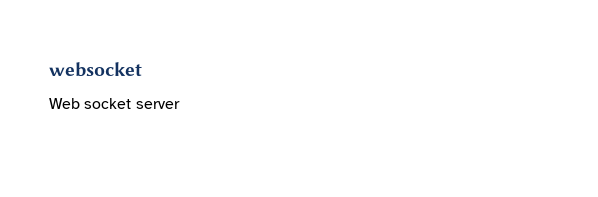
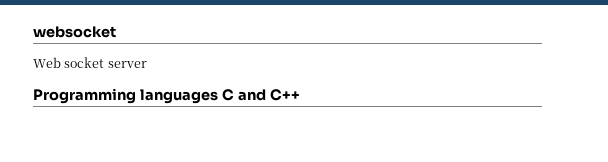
+ Programming languages C and C++

